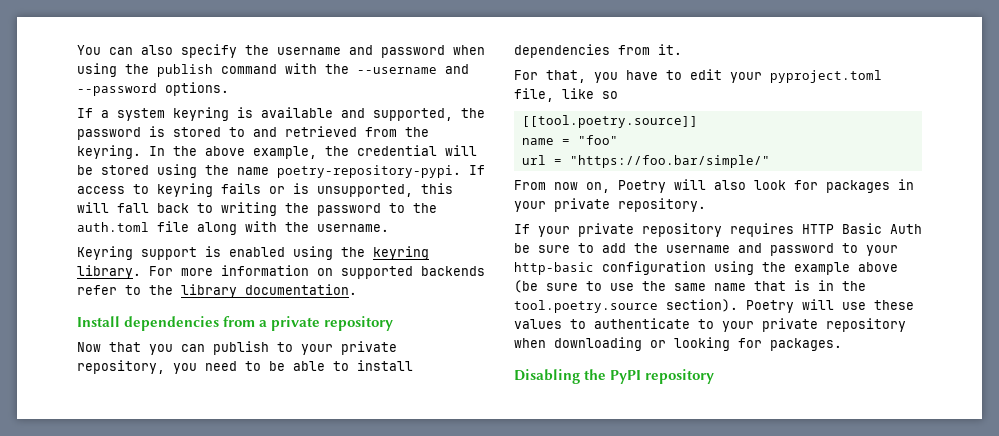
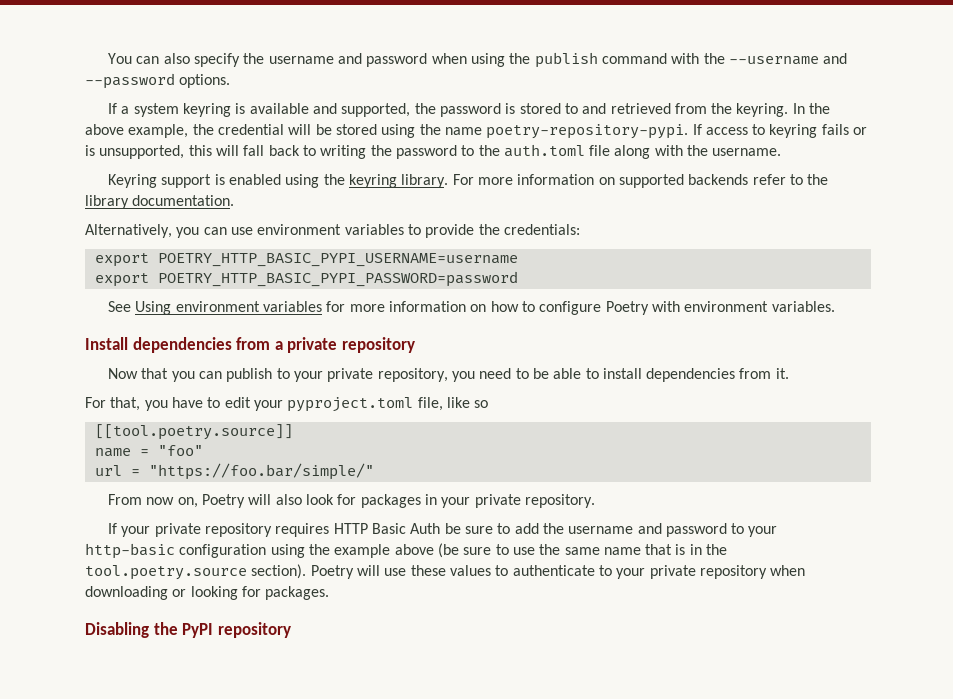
+ Alternatively, you can use environment variables to provide the credentials:
+ export POETRY_HTTP_BASIC_PYPI_USERNAME=username
+ export POETRY_HTTP_BASIC_PYPI_PASSWORD=password
+ See Using environment variables for more information on how to configure Poetry with environment variables.

